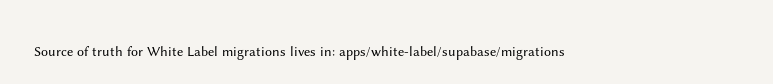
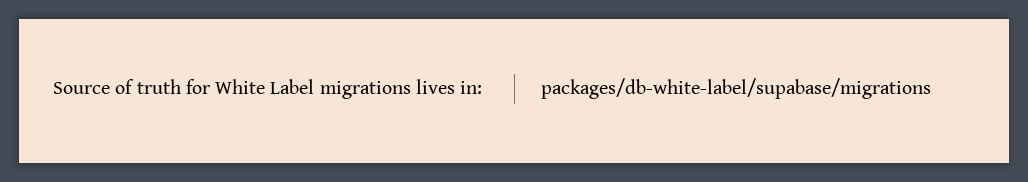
- Source of truth for White Label migrations lives in: apps/white-label/supabase/migrations
+ Source of truth for White Label migrations lives in: packages/db-white-label/supabase/migrations

